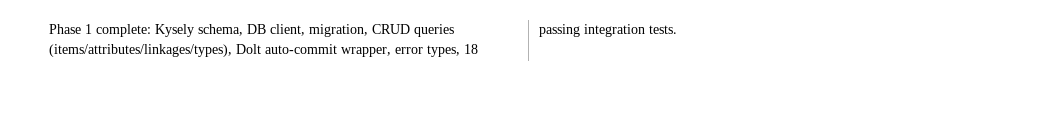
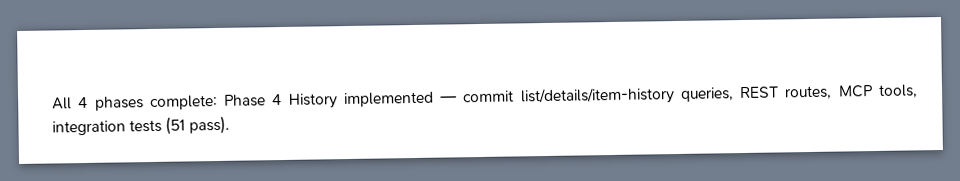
- Phase 1 complete: Kysely schema, DB client, migration, CRUD queries (items/attributes/linkages/types), Dolt auto-commit wrapper, error types, 18 passing integration tests.
+ All 4 phases complete: Phase 4 History implemented — commit list/details/item-history queries, REST routes, MCP tools, integration tests (51 pass).

